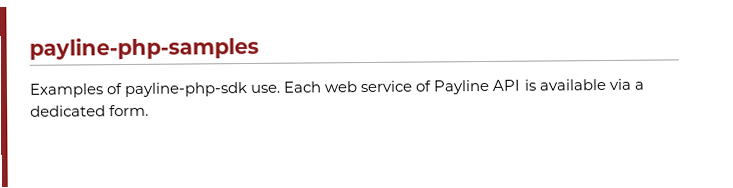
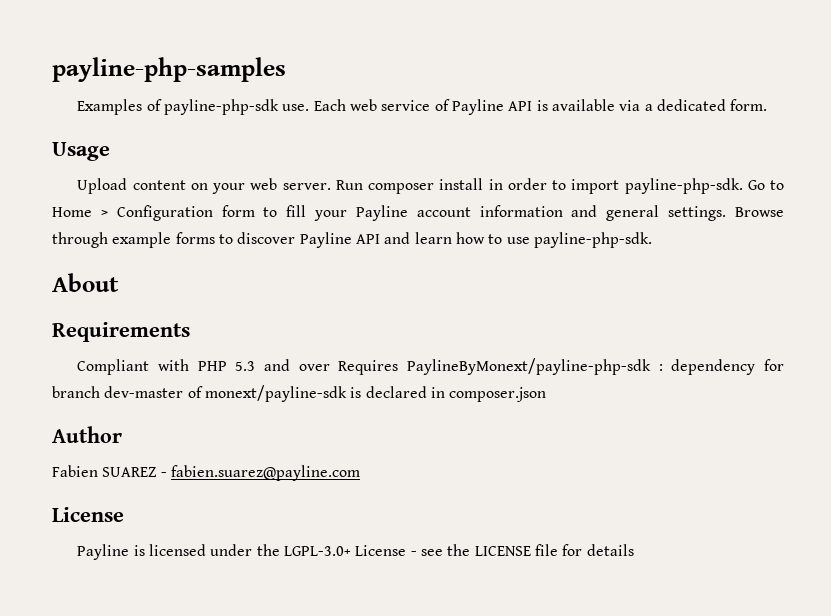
+ Usage
+ Upload content on your web server. Run composer install in order to import payline-php-sdk. Go to Home > Configuration form to fill your Payline account information and general settings. Browse through example forms to discover Payline API and learn how to use payline-php-sdk.
+ About
+ Requirements
+ Compliant with PHP 5.3 and over Requires PaylineByMonext/payline-php-sdk : dependency for branch dev-master of monext/payline-sdk is declared in composer.json
+ Author
+ Fabien SUAREZ - fabien.suarez@payline.com
+ License
+ Payline is licensed under the LGPL-3.0+ License - see the LICENSE file for details

